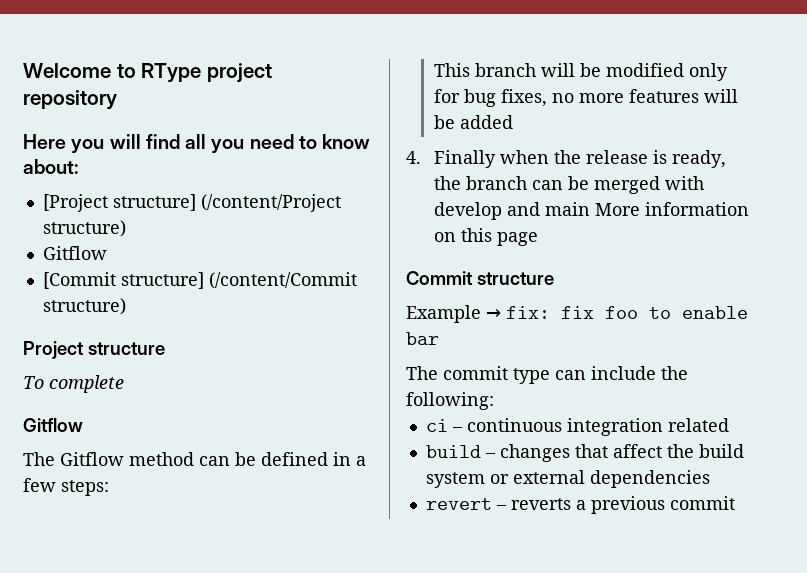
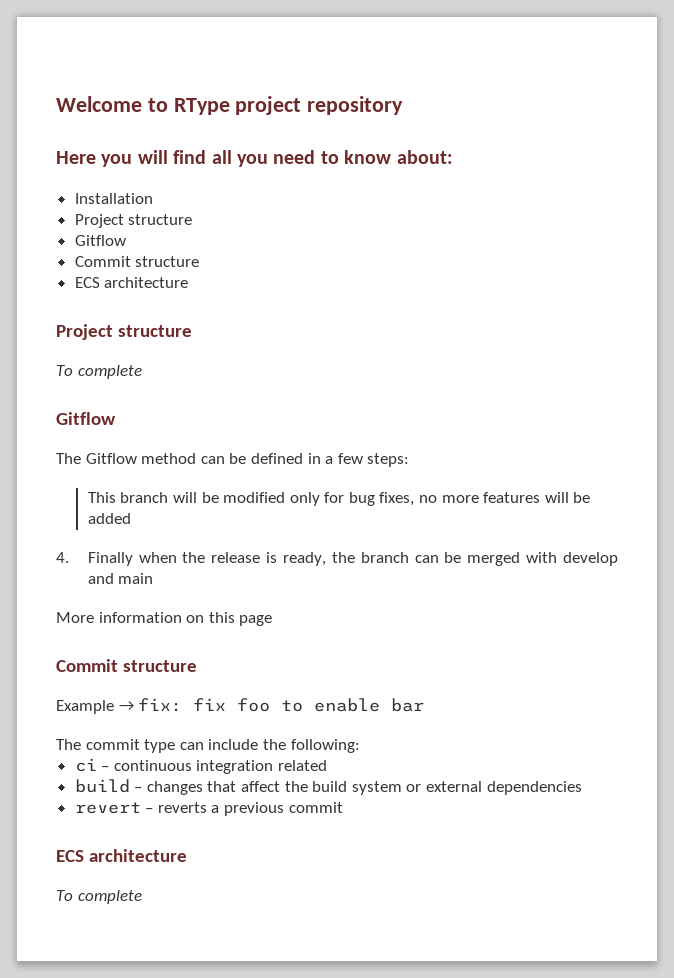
- [Project structure] (/content/Project structure)
+ Installation
+ Project structure
  Gitflow
- [Commit structure] (/content/Commit structure)
+ Commit structure
+ ECS architecture
- 4. Finally when the release is ready, the branch can be merged with develop and main More information on this page
+ 4. Finally when the release is ready, the branch can be merged with develop and main
+ More information on this page
  revert – reverts a previous commit
+ ECS architecture
+ To complete

